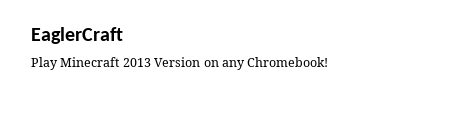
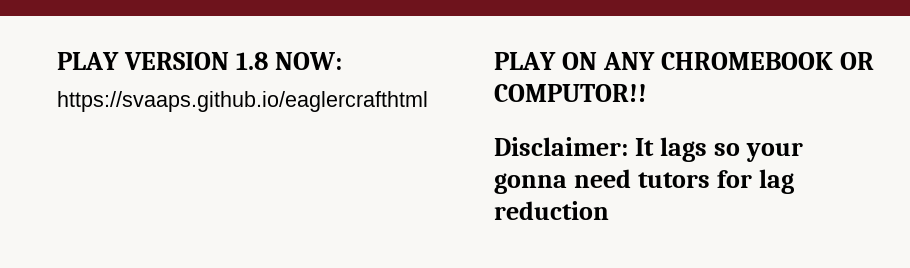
- EaglerCraft
- Play Minecraft 2013 Version on any Chromebook!
+ PLAY VERSION 1.8 NOW:
+ https://svaaps.github.io/eaglercrafthtml
+ PLAY ON ANY CHROMEBOOK OR COMPUTOR!!
+ Disclaimer: It lags so your gonna need tutors for lag reduction

